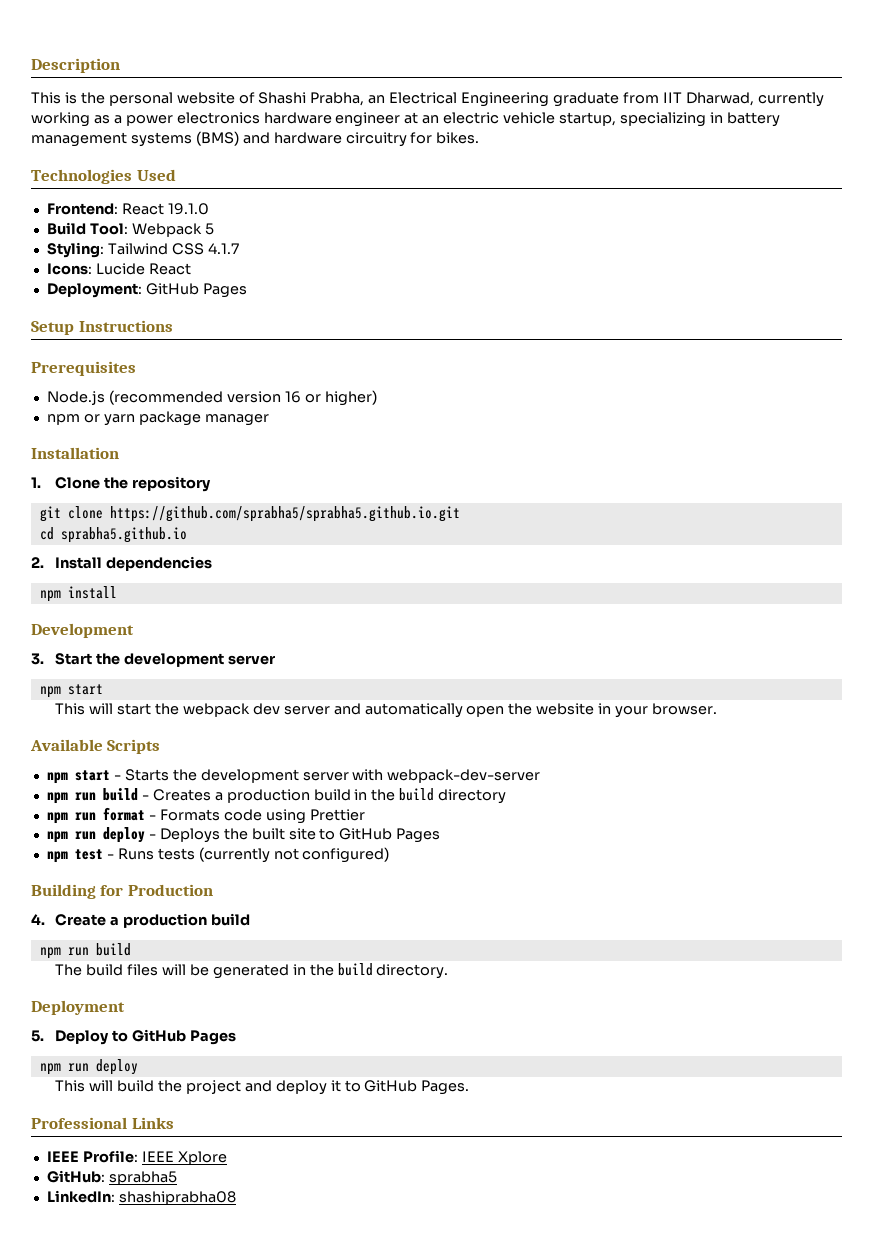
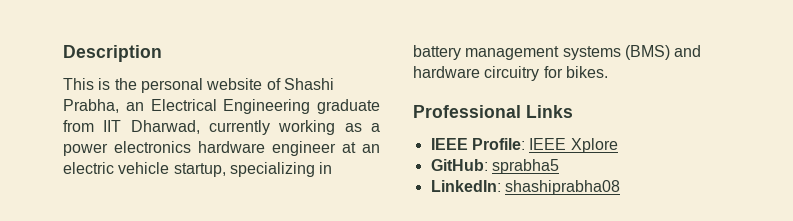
- Technologies Used
- Frontend: React 19.1.0
- Build Tool: Webpack 5
- Styling: Tailwind CSS 4.1.7
- Icons: Lucide React
- Deployment: GitHub Pages
- Setup Instructions
- Prerequisites
- Node.js (recommended version 16 or higher)
- npm or yarn package manager
- Installation
- 1. Clone the repository
- git clone https://github.com/sprabha5/sprabha5.github.io.git
- cd sprabha5.github.io
- 2. Install dependencies
- npm install
- Development
- 3. Start the development server
- npm start
- This will start the webpack dev server and automatically open the website in your browser.
- Available Scripts
- npm start - Starts the development server with webpack-dev-server
- npm run build - Creates a production build in the build directory
- npm run format - Formats code using Prettier
- npm run deploy - Deploys the built site to GitHub Pages
- npm test - Runs tests (currently not configured)
- Building for Production
- 4. Create a production build
- npm run build
- The build files will be generated in the build directory.
- Deployment
- 5. Deploy to GitHub Pages
- npm run deploy
- This will build the project and deploy it to GitHub Pages.

